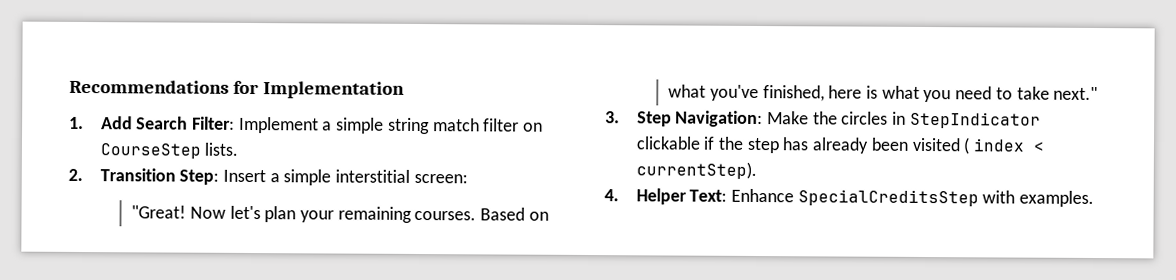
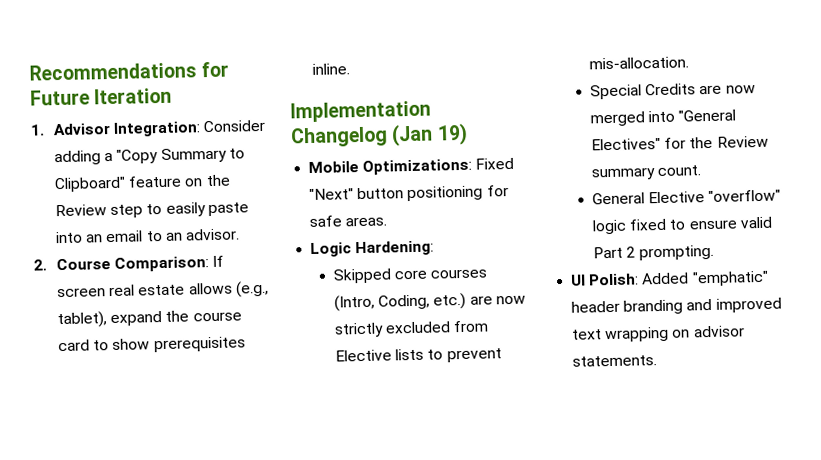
- Recommendations for Implementation
+ Recommendations for Future Iteration
- 1. Add Search Filter: Implement a simple string match filter on CourseStep lists.
- 2. Transition Step: Insert a simple interstitial screen:
- "Great! Now let's plan your remaining courses. Based on what you've finished, here is what you need to take next."
- 3. Step Navigation: Make the circles in StepIndicator clickable if the step has already been visited ( index < currentStep).
- 4. Helper Text: Enhance SpecialCreditsStep with examples.
+ 1. Advisor Integration: Consider adding a "Copy Summary to Clipboard" feature on the Review step to easily paste into an email to an advisor.
+ 2. Course Comparison: If screen real estate allows (e.g., tablet), expand the course card to show prerequisites inline.
+ Implementation Changelog (Jan 19)
+ Mobile Optimizations: Fixed "Next" button positioning for safe areas.
+ Logic Hardening:
+ Skipped core courses (Intro, Coding, etc.) are now strictly excluded from Elective lists to prevent mis-allocation.
+ Special Credits are now merged into "General Electives" for the Review summary count.
+ General Elective "overflow" logic fixed to ensure valid Part 2 prompting.
+ UI Polish: Added "emphatic" header branding and improved text wrapping on advisor statements.

